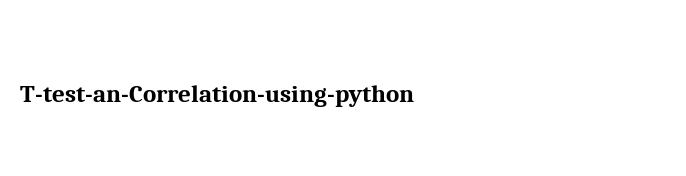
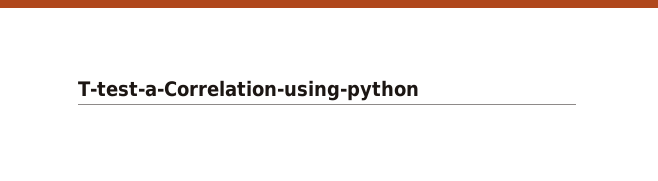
- T-test-an-Correlation-using-python
+ T-test-a-Correlation-using-python

